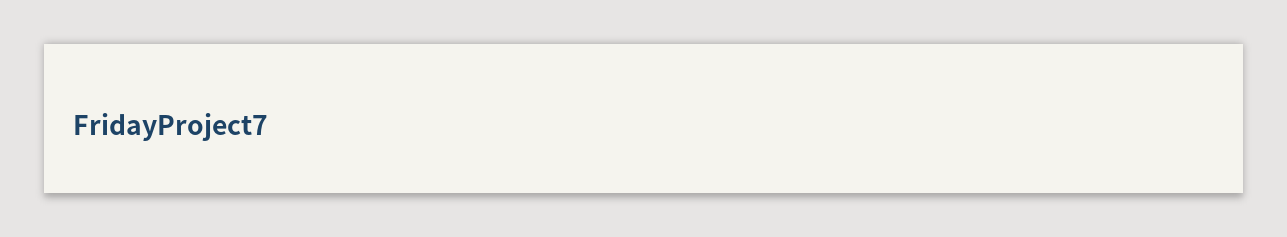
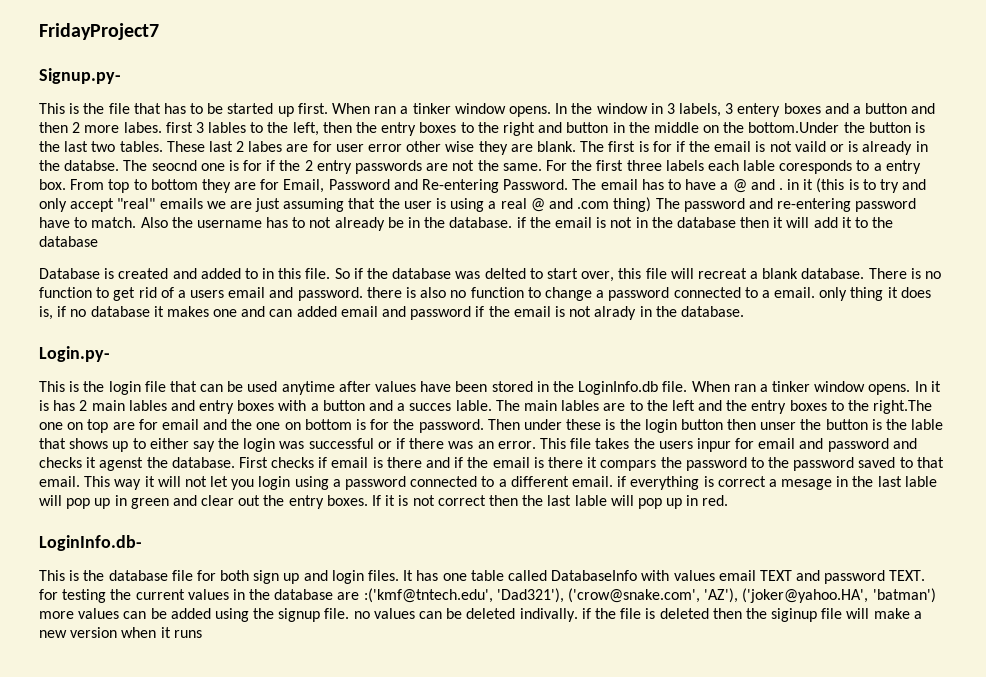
+ Signup.py-
+ This is the file that has to be started up first. When ran a tinker window opens. In the window in 3 labels, 3 entery boxes and a button and then 2 more labes. first 3 lables to the left, then the entry boxes to the right and button in the middle on the bottom.Under the button is the last two tables. These last 2 labes are for user error other wise they are blank. The first is for if the email is not vaild or is already in the databse. The seocnd one is for if the 2 entry passwords are not the same. For the first three labels each lable coresponds to a entry box. From top to bottom they are for Email, Password and Re-entering Password. The email has to have a @ and . in it (this is to try and only accept "real" emails we are just assuming that the user is using a real @ and .com thing) The password and re-entering password have to match. Also the username has to not already be in the database. if the email is not in the database then it will add it to the database
+ Database is created and added to in this file. So if the database was delted to start over, this file will recreat a blank database. There is no function to get rid of a users email and password. there is also no function to change a password connected to a email. only thing it does is, if no database it makes one and can added email and password if the email is not alrady in the database.
+ Login.py-
+ This is the login file that can be used anytime after values have been stored in the LoginInfo.db file. When ran a tinker window opens. In it is has 2 main lables and entry boxes with a button and a succes lable. The main lables are to the left and the entry boxes to the right.The one on top are for email and the one on bottom is for the password. Then under these is the login button then unser the button is the lable that shows up to either say the login was successful or if there was an error. This file takes the users inpur for email and password and checks it agenst the database. First checks if email is there and if the email is there it compars the password to the password saved to that email. This way it will not let you login using a password connected to a different email. if everything is correct a mesage in the last lable will pop up in green and clear out the entry boxes. If it is not correct then the last lable will pop up in red.
+ LoginInfo.db-
+ This is the database file for both sign up and login files. It has one table called DatabaseInfo with values email TEXT and password TEXT. for testing the current values in the database are :('kmf@tntech.edu', 'Dad321'), ('crow@snake.com', 'AZ'), ('joker@yahoo.HA', 'batman') more values can be added using the signup file. no values can be deleted indivally. if the file is deleted then the siginup file will make a new version when it runs

